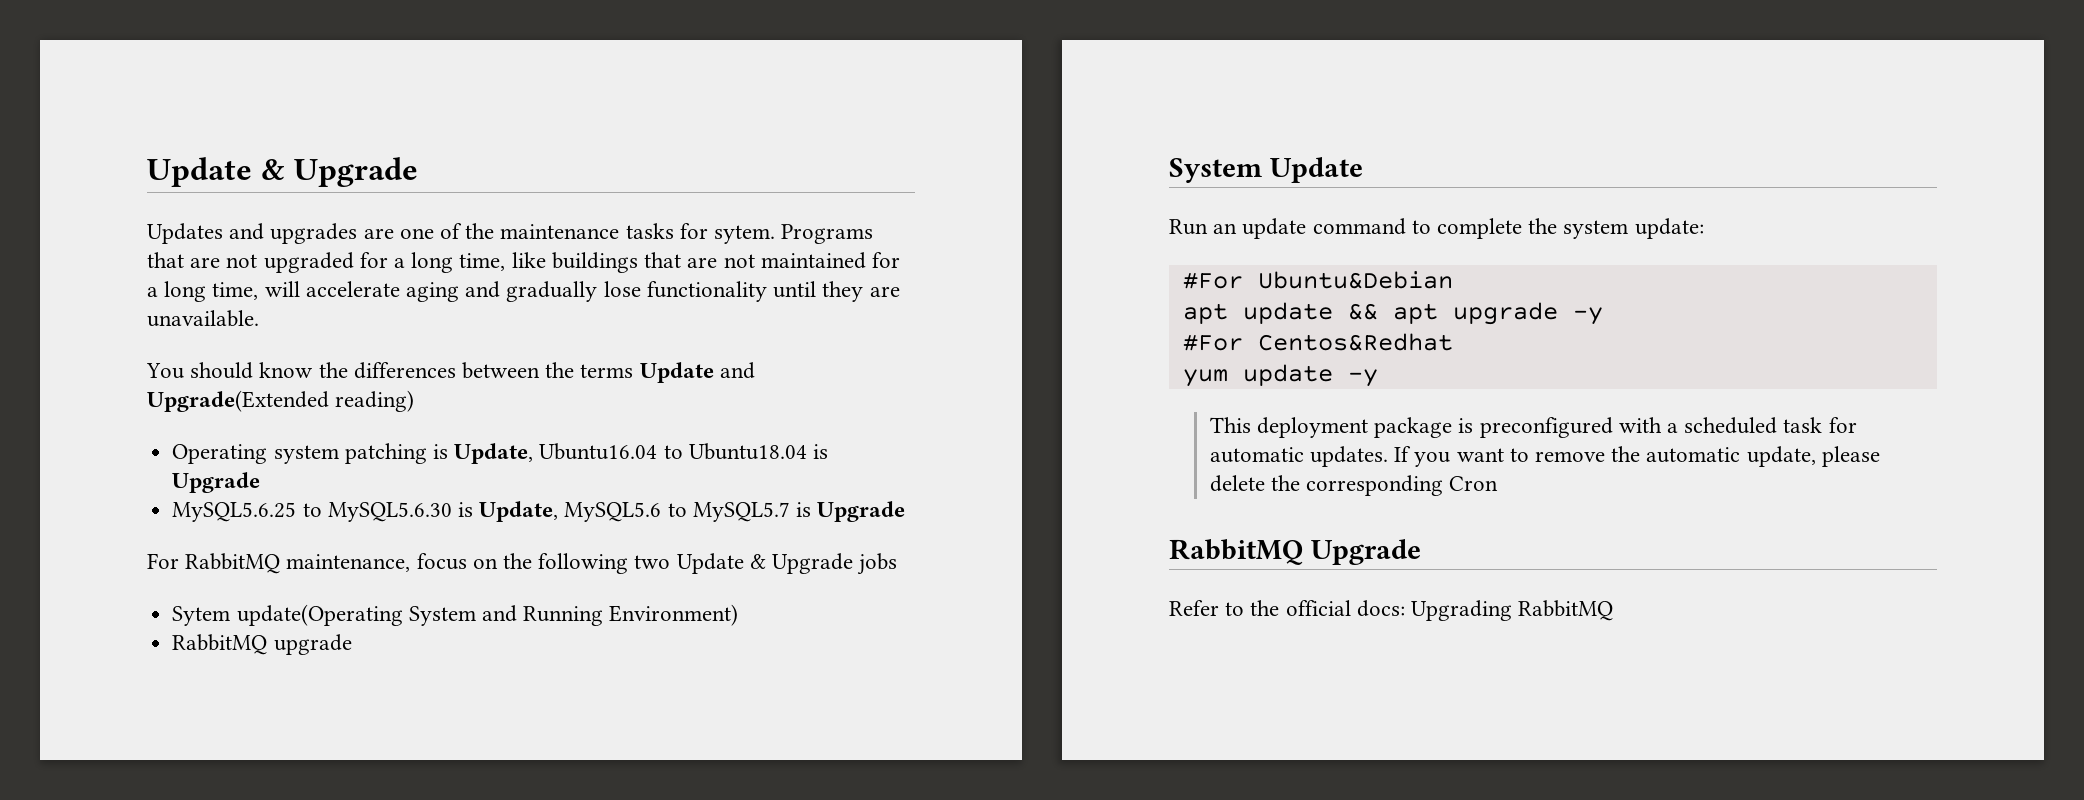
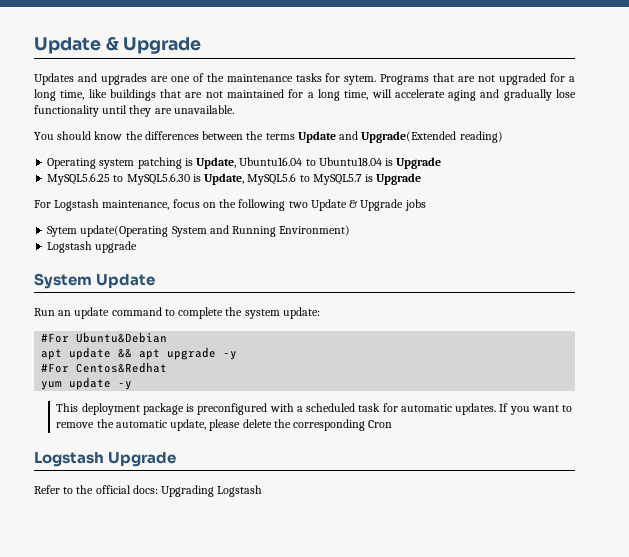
- For RabbitMQ maintenance, focus on the following two Update & Upgrade jobs
+ For Logstash maintenance, focus on the following two Update & Upgrade jobs
- RabbitMQ upgrade
+ Logstash upgrade
- RabbitMQ Upgrade
+ Logstash Upgrade
- Refer to the official docs: Upgrading RabbitMQ
+ Refer to the official docs: Upgrading Logstash

